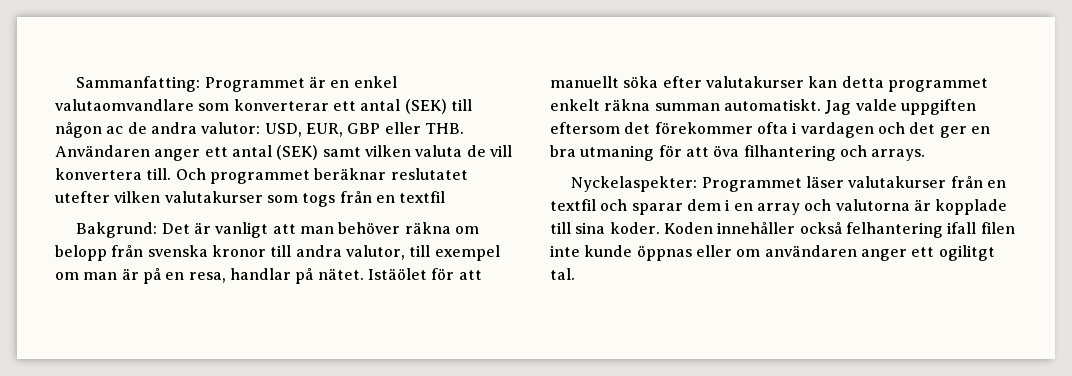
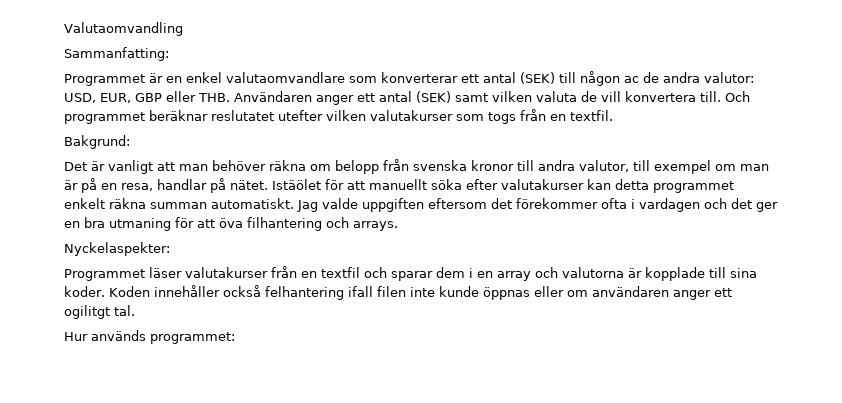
+ Valutaomvandling
- Sammanfatting: Programmet är en enkel valutaomvandlare som konverterar ett antal (SEK) till någon ac de andra valutor: USD, EUR, GBP eller THB. Användaren anger ett antal (SEK) samt vilken valuta de vill konvertera till.
+ Sammanfatting:
+ Programmet är en enkel valutaomvandlare som konverterar ett antal (SEK) till någon ac de andra valutor: USD, EUR, GBP eller THB. Användaren anger ett antal (SEK) samt vilken valuta de vill konvertera till.
- Och programmet beräknar reslutatet utefter vilken valutakurser som togs från en textfil
+ Och programmet beräknar reslutatet utefter vilken valutakurser som togs från en textfil.
- Bakgrund: Det är vanligt att man behöver räkna om belopp från svenska kronor till andra valutor, till exempel om man är på en resa, handlar på nätet.
+ Bakgrund:
+ Det är vanligt att man behöver räkna om belopp från svenska kronor till andra valutor, till exempel om man är på en resa, handlar på nätet.
- Nyckelaspekter: Programmet läser valutakurser från en textfil och sparar dem i en array och valutorna är kopplade till sina koder.
+ Nyckelaspekter:
+ Programmet läser valutakurser från en textfil och sparar dem i en array och valutorna är kopplade till sina koder.
+ Hur används programmet:

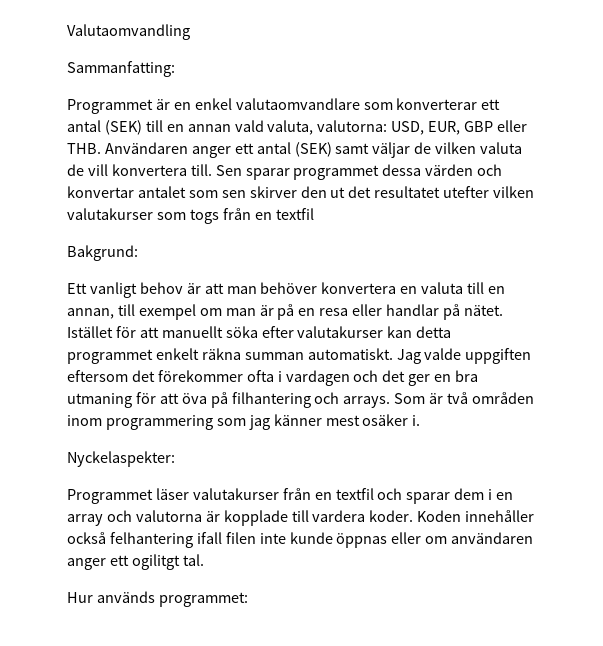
- Programmet är en enkel valutaomvandlare som konverterar ett antal (SEK) till någon ac de andra valutor: USD, EUR, GBP eller THB. Användaren anger ett antal (SEK) samt vilken valuta de vill konvertera till.
+ Programmet är en enkel valutaomvandlare som konverterar ett antal (SEK) till en annan vald valuta, valutorna: USD, EUR, GBP eller THB. Användaren anger ett antal (SEK) samt väljar de vilken valuta de vill konvertera till.
- Och programmet beräknar reslutatet utefter vilken valutakurser som togs från en textfil.
+ Sen sparar programmet dessa värden och konvertar antalet som sen skirver den ut det resultatet utefter vilken valutakurser som togs från en textfil
- Det är vanligt att man behöver räkna om belopp från svenska kronor till andra valutor, till exempel om man är på en resa, handlar på nätet.
+ Ett vanligt behov är att man behöver konvertera en valuta till en annan, till exempel om man är på en resa eller handlar på nätet.
- Istäölet för att manuellt söka efter valutakurser kan detta programmet enkelt räkna summan automatiskt.
+ Istället för att manuellt söka efter valutakurser kan detta programmet enkelt räkna summan automatiskt.
- Jag valde uppgiften eftersom det förekommer ofta i vardagen och det ger en bra utmaning för att öva filhantering och arrays.
+ Jag valde uppgiften eftersom det förekommer ofta i vardagen och det ger en bra utmaning för att öva på filhantering och arrays. Som är två områden inom programmering som jag känner mest osäker i.
- Programmet läser valutakurser från en textfil och sparar dem i en array och valutorna är kopplade till sina koder.
+ Programmet läser valutakurser från en textfil och sparar dem i en array och valutorna är kopplade till vardera koder.

